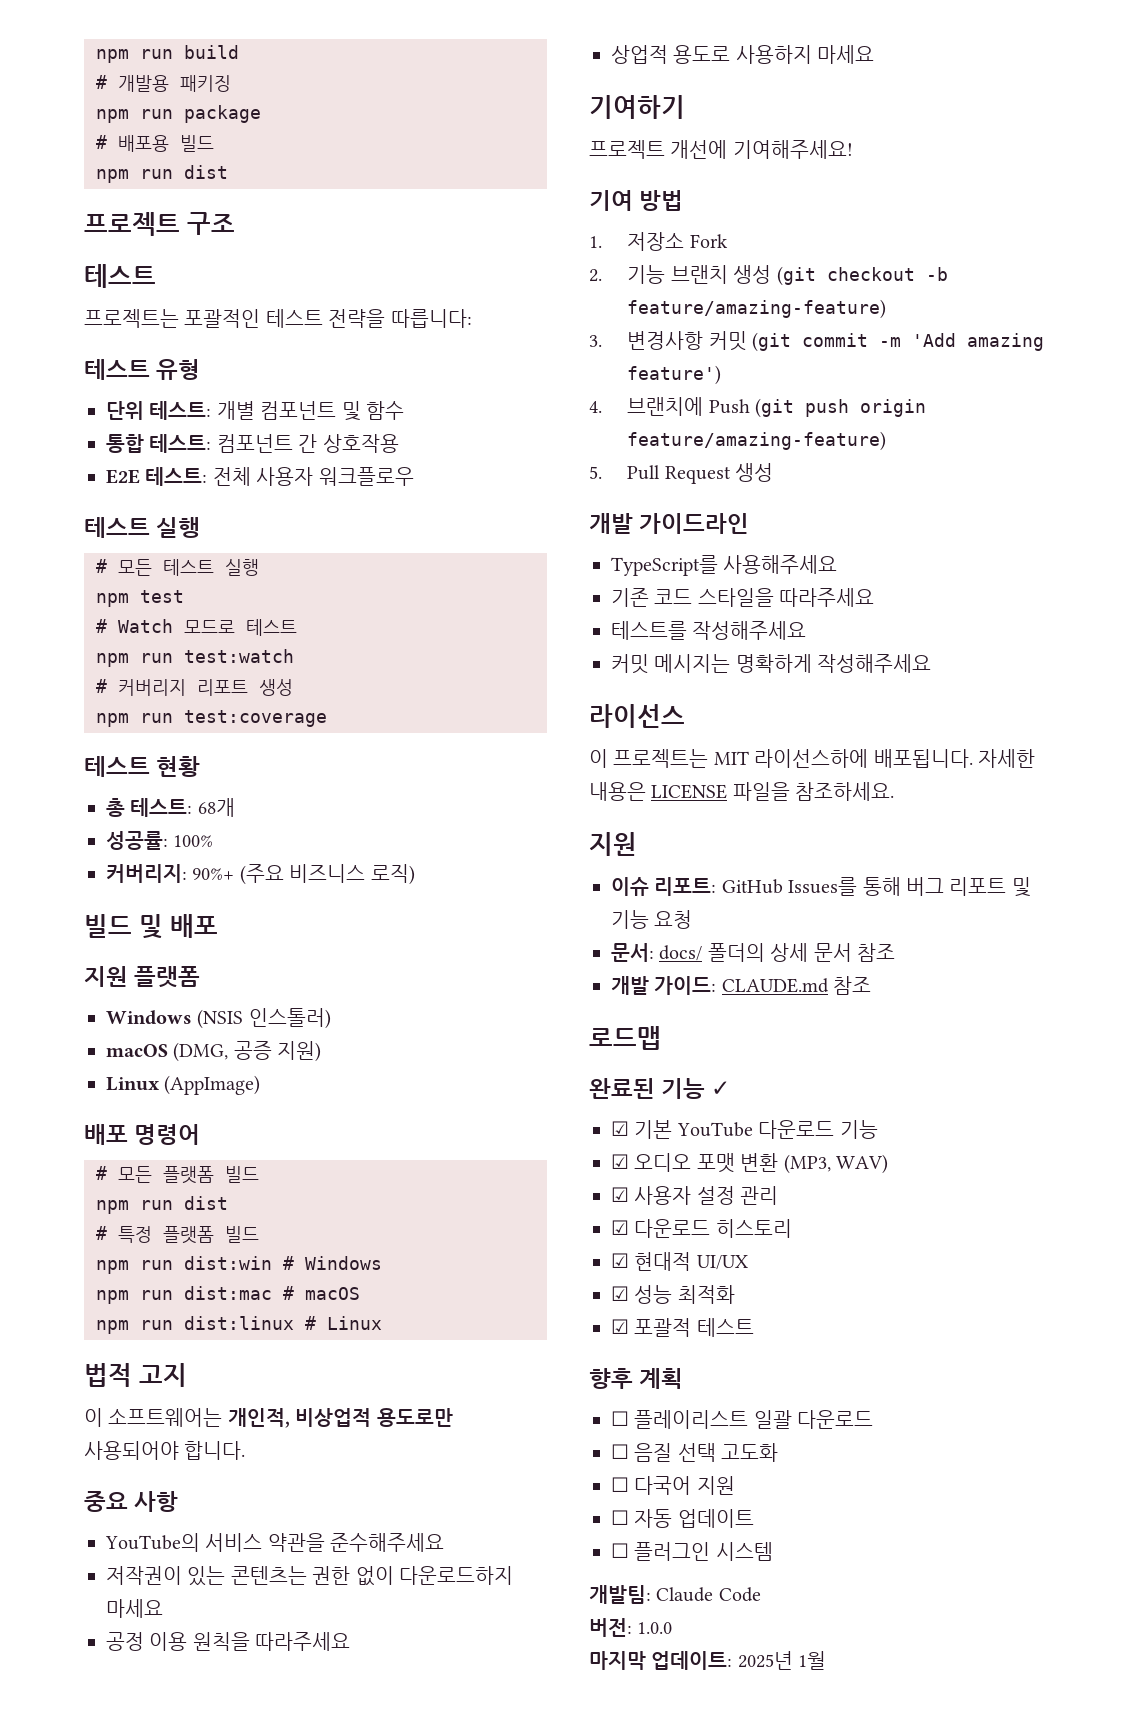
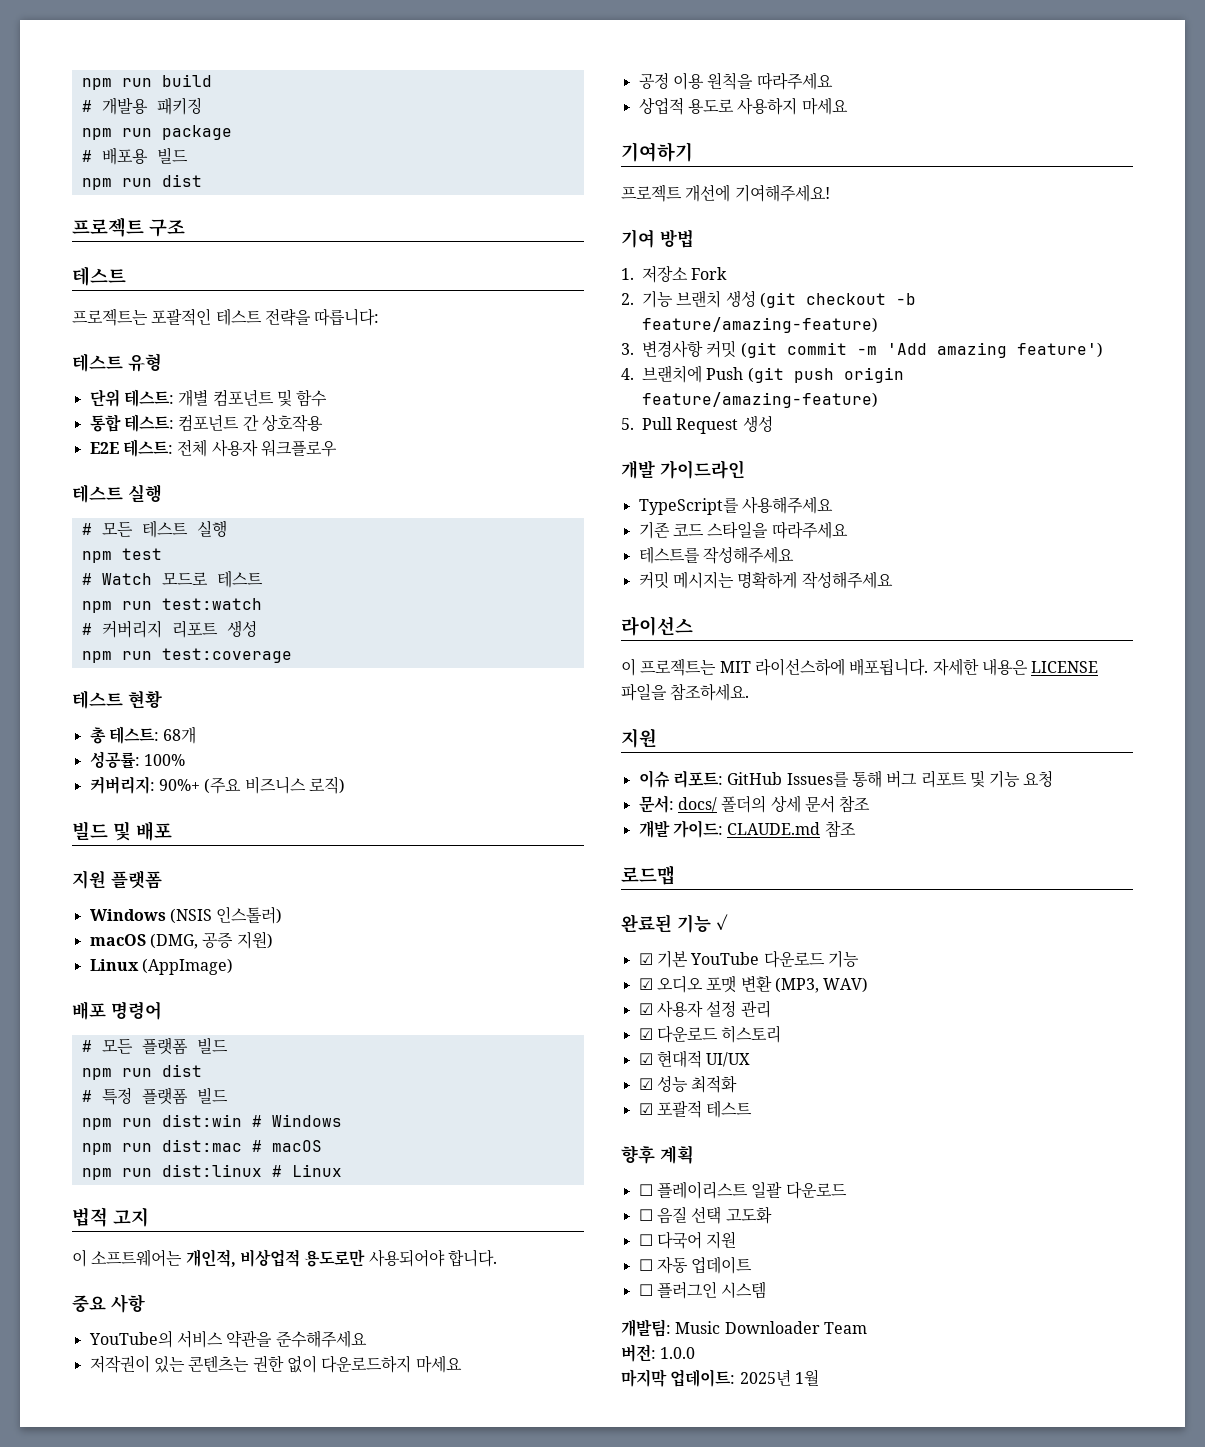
- 개발팀: Claude Code
+ 개발팀: Music Downloader Team

